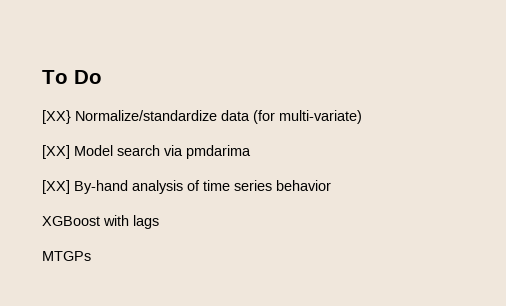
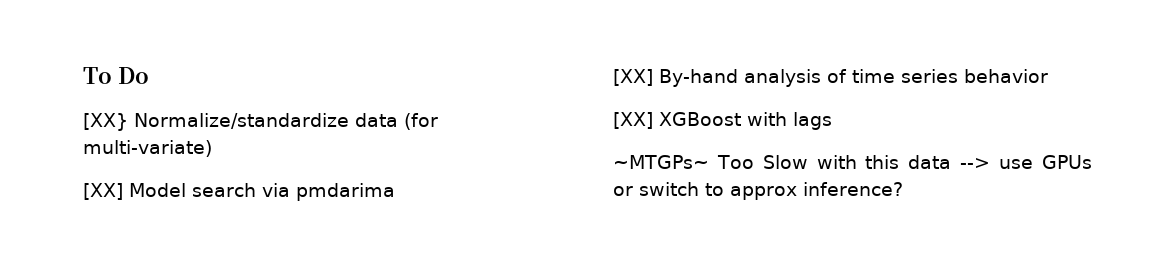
- XGBoost with lags
+ [XX] XGBoost with lags
- MTGPs
+ ~MTGPs~ Too Slow with this data --> use GPUs or switch to approx inference?

